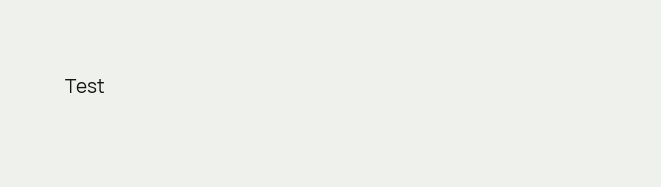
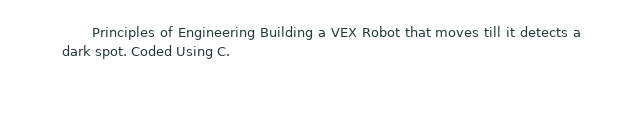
- Test
+ Principles of Engineering Building a VEX Robot that moves till it detects a dark spot. Coded Using C.

